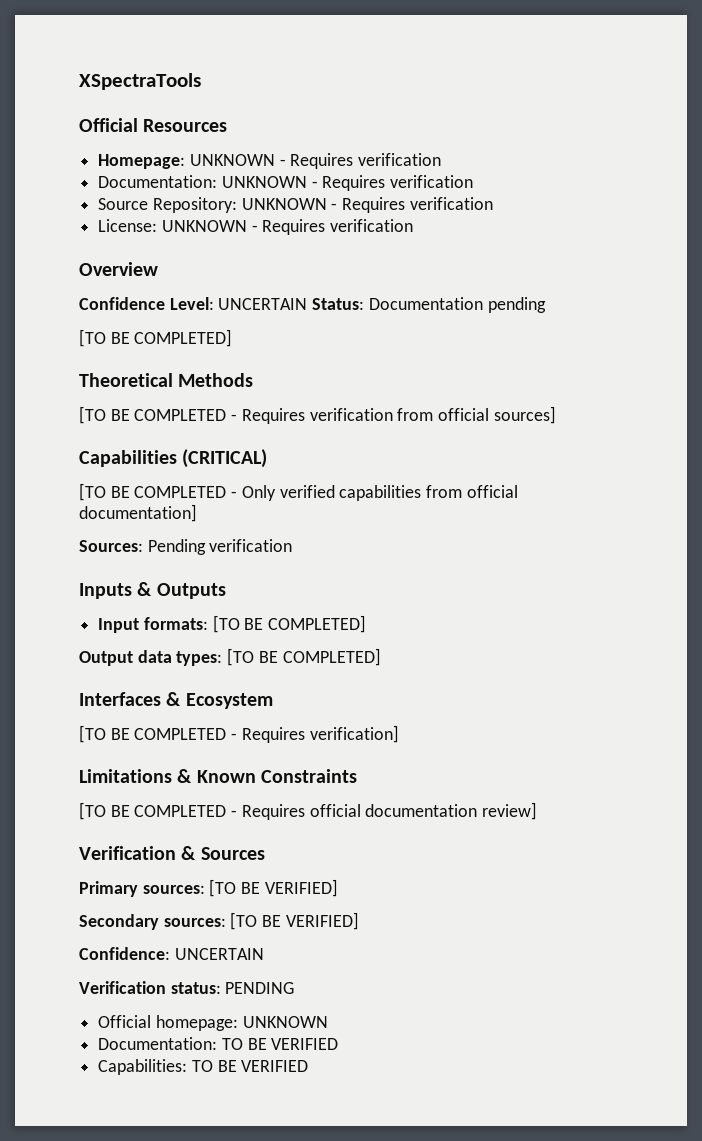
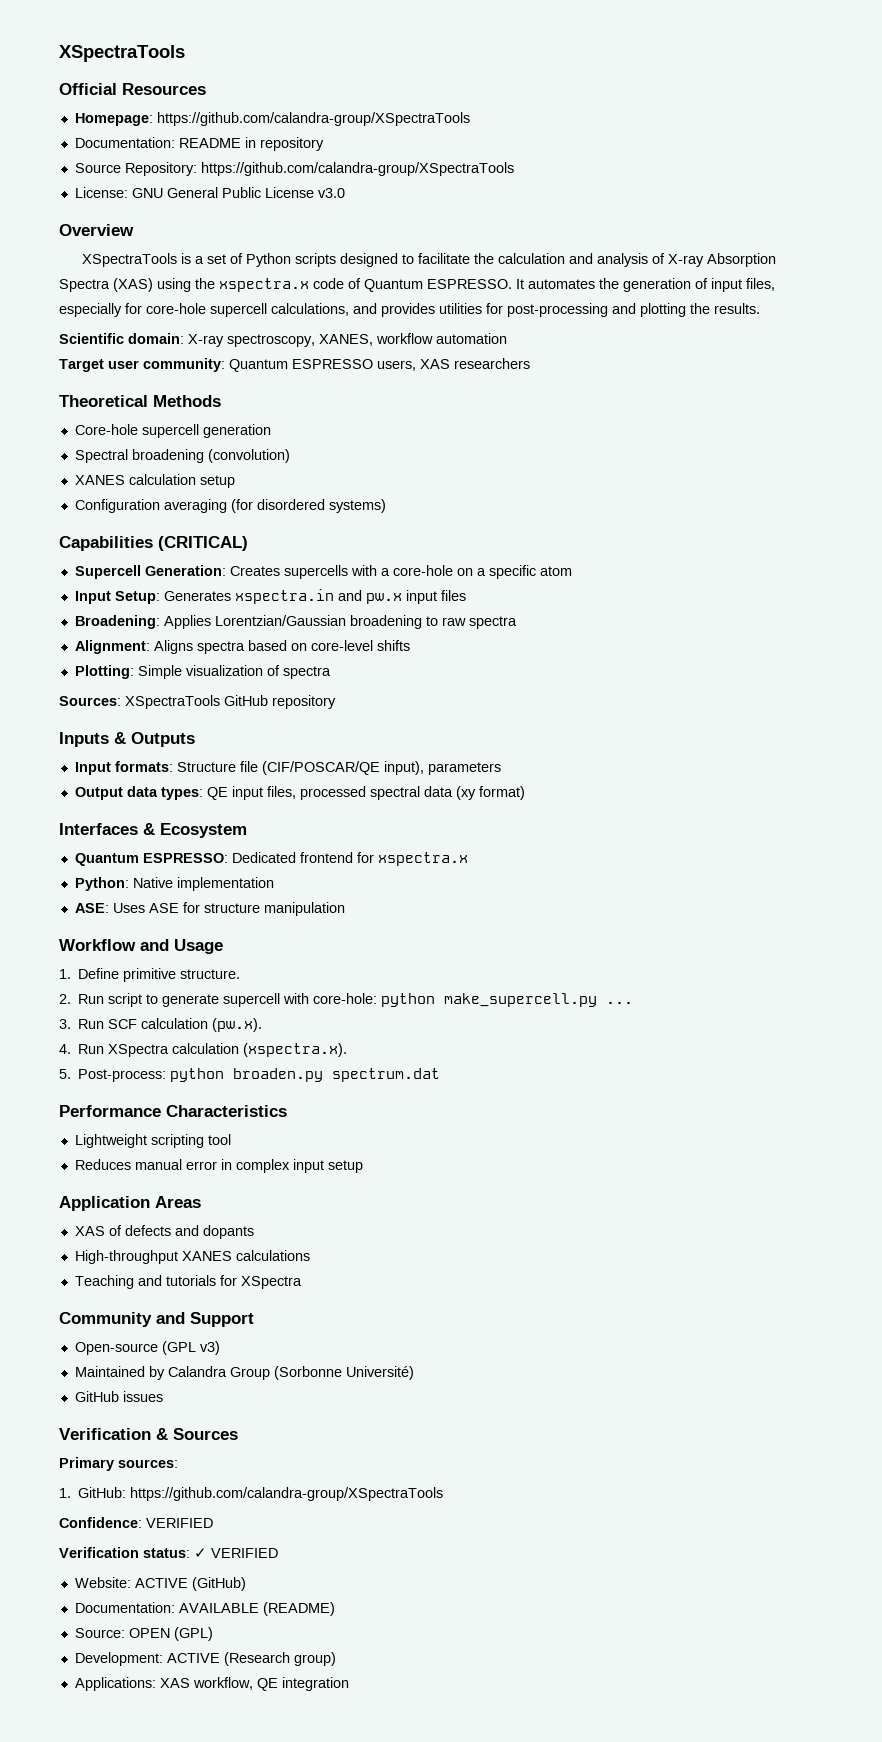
- Homepage: UNKNOWN - Requires verification
- Documentation: UNKNOWN - Requires verification
- Source Repository: UNKNOWN - Requires verification
- License: UNKNOWN - Requires verification
+ Homepage: https://github.com/calandra-group/XSpectraTools
+ Documentation: README in repository
+ Source Repository: https://github.com/calandra-group/XSpectraTools
+ License: GNU General Public License v3.0
  Overview
- Confidence Level: UNCERTAIN Status: Documentation pending
- [TO BE COMPLETED]
+ XSpectraTools is a set of Python scripts designed to facilitate the calculation and analysis of X-ray Absorption Spectra (XAS) using the xspectra.x code of Quantum ESPRESSO. It automates the generation of input files, especially for core-hole supercell calculations, and provides utilities for post-processing and plotting the results.
+ Scientific domain: X-ray spectroscopy, XANES, workflow automation
+ Target user community: Quantum ESPRESSO users, XAS researchers
  Theoretical Methods
- [TO BE COMPLETED - Requires verification from official sources]
+ Core-hole supercell generation
+ Spectral broadening (convolution)
+ XANES calculation setup
+ Configuration averaging (for disordered systems)
  Capabilities (CRITICAL)
- [TO BE COMPLETED - Only verified capabilities from official documentation]
- Sources: Pending verification
+ Supercell Generation: Creates supercells with a core-hole on a specific atom
+ Input Setup: Generates xspectra.in and pw.x input files
+ Broadening: Applies Lorentzian/Gaussian broadening to raw spectra
+ Alignment: Aligns spectra based on core-level shifts
+ Plotting: Simple visualization of spectra
+ Sources: XSpectraTools GitHub repository
- Input formats: [TO BE COMPLETED]
- Output data types: [TO BE COMPLETED]
+ Input formats: Structure file (CIF/POSCAR/QE input), parameters
+ Output data types: QE input files, processed spectral data (xy format)
  Interfaces & Ecosystem
- [TO BE COMPLETED - Requires verification]
- Limitations & Known Constraints
- [TO BE COMPLETED - Requires official documentation review]
+ Quantum ESPRESSO: Dedicated frontend for xspectra.x
+ Python: Native implementation
+ ASE: Uses ASE for structure manipulation
+ Workflow and Usage
+ 1. Define primitive structure.
+ 2. Run script to generate supercell with core-hole: python make_supercell.py ...
+ 3. Run SCF calculation (pw.x).
+ 4. Run XSpectra calculation (xspectra.x).
+ 5. Post-process: python broaden.py spectrum.dat
+ Performance Characteristics
+ Lightweight scripting tool
+ Reduces manual error in complex input setup
+ Application Areas
+ XAS of defects and dopants
+ High-throughput XANES calculations
+ Teaching and tutorials for XSpectra
+ Community and Support
+ Open-source (GPL v3)
+ Maintained by Calandra Group (Sorbonne Université)
+ GitHub issues
- Primary sources: [TO BE VERIFIED]
- Secondary sources: [TO BE VERIFIED]
+ Primary sources:
+ 1. GitHub: https://github.com/calandra-group/XSpectraTools
- Confidence: UNCERTAIN
+ Confidence: VERIFIED
- Verification status: PENDING
- Official homepage: UNKNOWN
- Documentation: TO BE VERIFIED
- Capabilities: TO BE VERIFIED
+ Verification status: ✓ VERIFIED
+ Website: ACTIVE (GitHub)
+ Documentation: AVAILABLE (README)
+ Source: OPEN (GPL)
+ Development: ACTIVE (Research group)
+ Applications: XAS workflow, QE integration

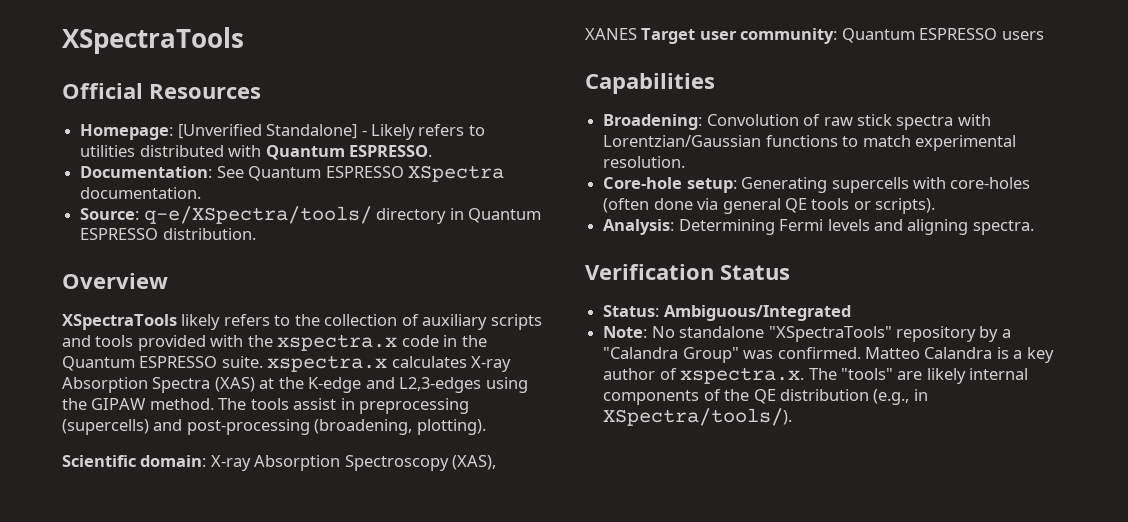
- Homepage: https://github.com/calandra-group/XSpectraTools
- Documentation: README in repository
- Source Repository: https://github.com/calandra-group/XSpectraTools
- License: GNU General Public License v3.0
+ Homepage: [Unverified Standalone] - Likely refers to utilities distributed with Quantum ESPRESSO.
+ Documentation: See Quantum ESPRESSO XSpectra documentation.
+ Source: q-e/XSpectra/tools/ directory in Quantum ESPRESSO distribution.
  Overview
- XSpectraTools is a set of Python scripts designed to facilitate the calculation and analysis of X-ray Absorption Spectra (XAS) using the xspectra.x code of Quantum ESPRESSO. It automates the generation of input files, especially for core-hole supercell calculations, and provides utilities for post-processing and plotting the results.
+ XSpectraTools likely refers to the collection of auxiliary scripts and tools provided with the xspectra.x code in the Quantum ESPRESSO suite. xspectra.x calculates X-ray Absorption Spectra (XAS) at the K-edge and L2,3-edges using the GIPAW method. The tools assist in preprocessing (supercells) and post-processing (broadening, plotting).
- Scientific domain: X-ray spectroscopy, XANES, workflow automation
- Target user community: Quantum ESPRESSO users, XAS researchers
- Theoretical Methods
- Core-hole supercell generation
- Spectral broadening (convolution)
- XANES calculation setup
- Configuration averaging (for disordered systems)
- Capabilities (CRITICAL)
- Supercell Generation: Creates supercells with a core-hole on a specific atom
- Input Setup: Generates xspectra.in and pw.x input files
- Broadening: Applies Lorentzian/Gaussian broadening to raw spectra
- Alignment: Aligns spectra based on core-level shifts
- Plotting: Simple visualization of spectra
- Sources: XSpectraTools GitHub repository
- Inputs & Outputs
- Input formats: Structure file (CIF/POSCAR/QE input), parameters
- Output data types: QE input files, processed spectral data (xy format)
- Interfaces & Ecosystem
- Quantum ESPRESSO: Dedicated frontend for xspectra.x
- Python: Native implementation
- ASE: Uses ASE for structure manipulation
- Workflow and Usage
- 1. Define primitive structure.
- 2. Run script to generate supercell with core-hole: python make_supercell.py ...
- 3. Run SCF calculation (pw.x).
- 4. Run XSpectra calculation (xspectra.x).
- 5. Post-process: python broaden.py spectrum.dat
- Performance Characteristics
- Lightweight scripting tool
- Reduces manual error in complex input setup
- Application Areas
- XAS of defects and dopants
- High-throughput XANES calculations
- Teaching and tutorials for XSpectra
- Community and Support
- Open-source (GPL v3)
- Maintained by Calandra Group (Sorbonne Université)
- GitHub issues
- Verification & Sources
- Primary sources:
- 1. GitHub: https://github.com/calandra-group/XSpectraTools
- Confidence: VERIFIED
- Verification status: ✓ VERIFIED
- Website: ACTIVE (GitHub)
- Documentation: AVAILABLE (README)
- Source: OPEN (GPL)
- Development: ACTIVE (Research group)
- Applications: XAS workflow, QE integration
+ Scientific domain: X-ray Absorption Spectroscopy (XAS), XANES Target user community: Quantum ESPRESSO users
+ Capabilities
+ Broadening: Convolution of raw stick spectra with Lorentzian/Gaussian functions to match experimental resolution.
+ Core-hole setup: Generating supercells with core-holes (often done via general QE tools or scripts).
+ Analysis: Determining Fermi levels and aligning spectra.
+ Verification Status
+ Status: Ambiguous/Integrated
+ Note: No standalone "XSpectraTools" repository by a "Calandra Group" was confirmed. Matteo Calandra is a key author of xspectra.x. The "tools" are likely internal components of the QE distribution (e.g., in XSpectra/tools/).

